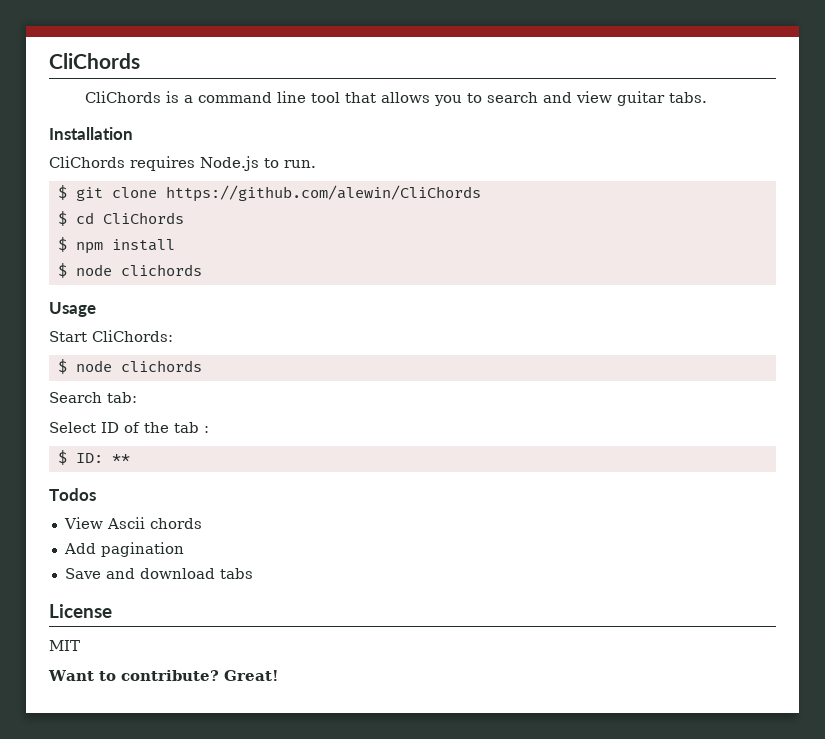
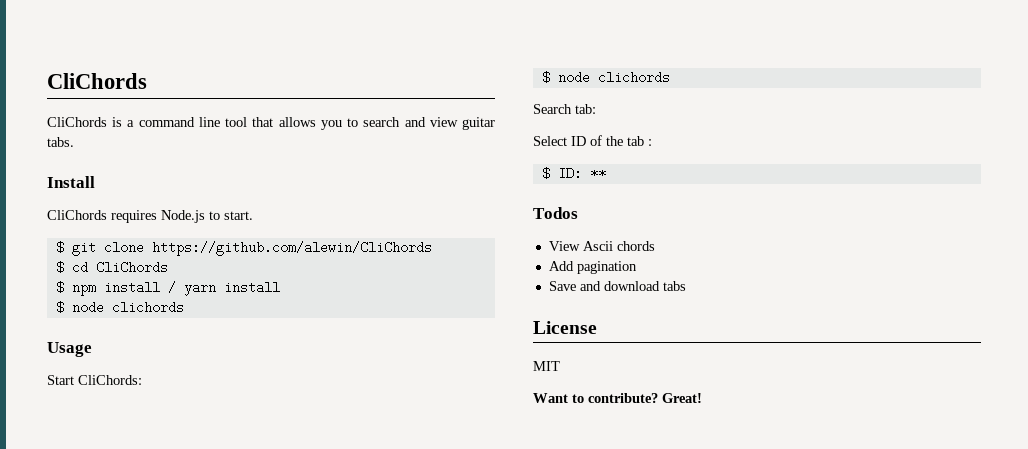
- Installation
+ Install
- CliChords requires Node.js to run.
+ CliChords requires Node.js to start.
- $ npm install
+ $ npm install / yarn install

